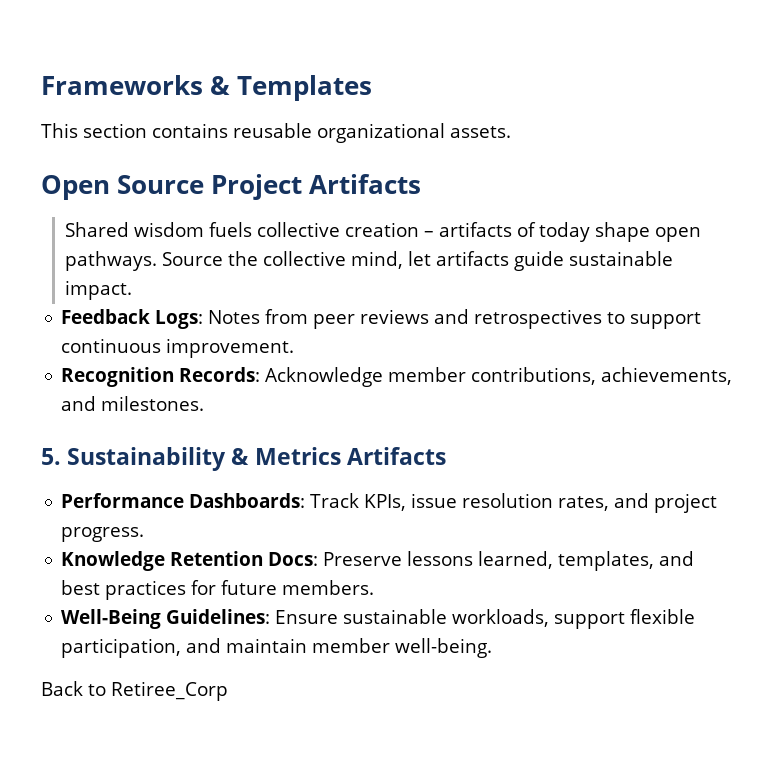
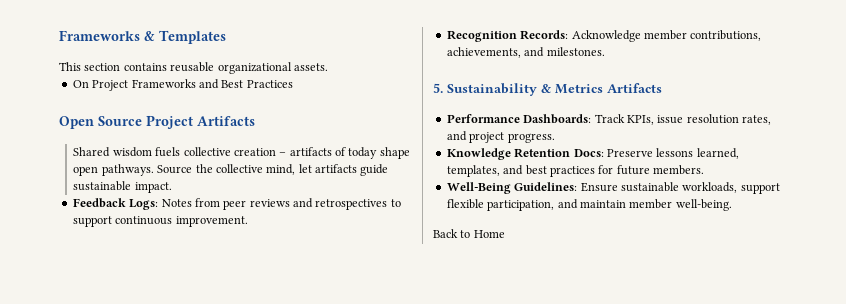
+ On Project Frameworks and Best Practices
- Back to Retiree_Corp
+ Back to Home

